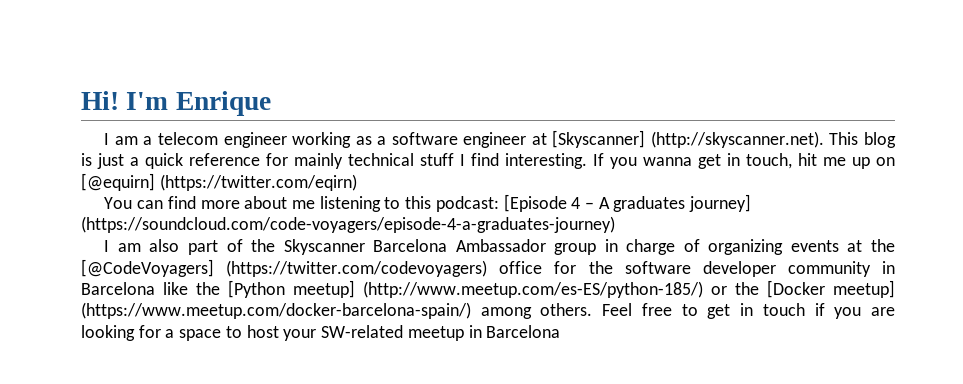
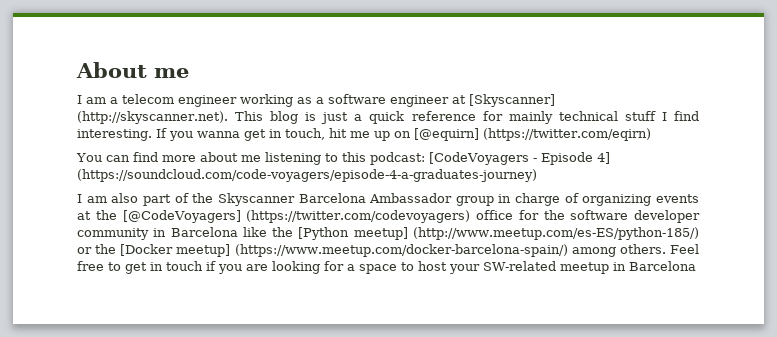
- Hi! I'm Enrique
+ About me
- You can find more about me listening to this podcast: [Episode 4 – A graduates journey] (https://soundcloud.com/code-voyagers/episode-4-a-graduates-journey)
+ You can find more about me listening to this podcast: [CodeVoyagers - Episode 4] (https://soundcloud.com/code-voyagers/episode-4-a-graduates-journey)

